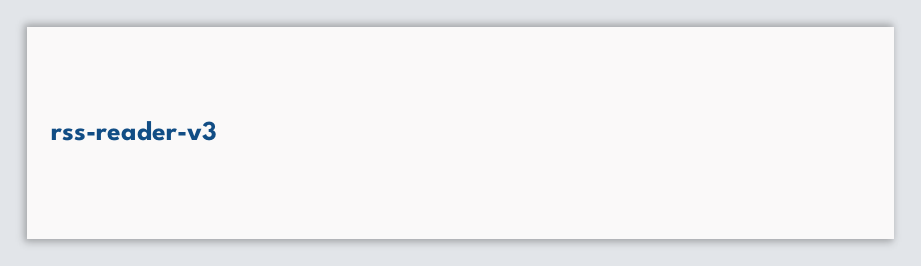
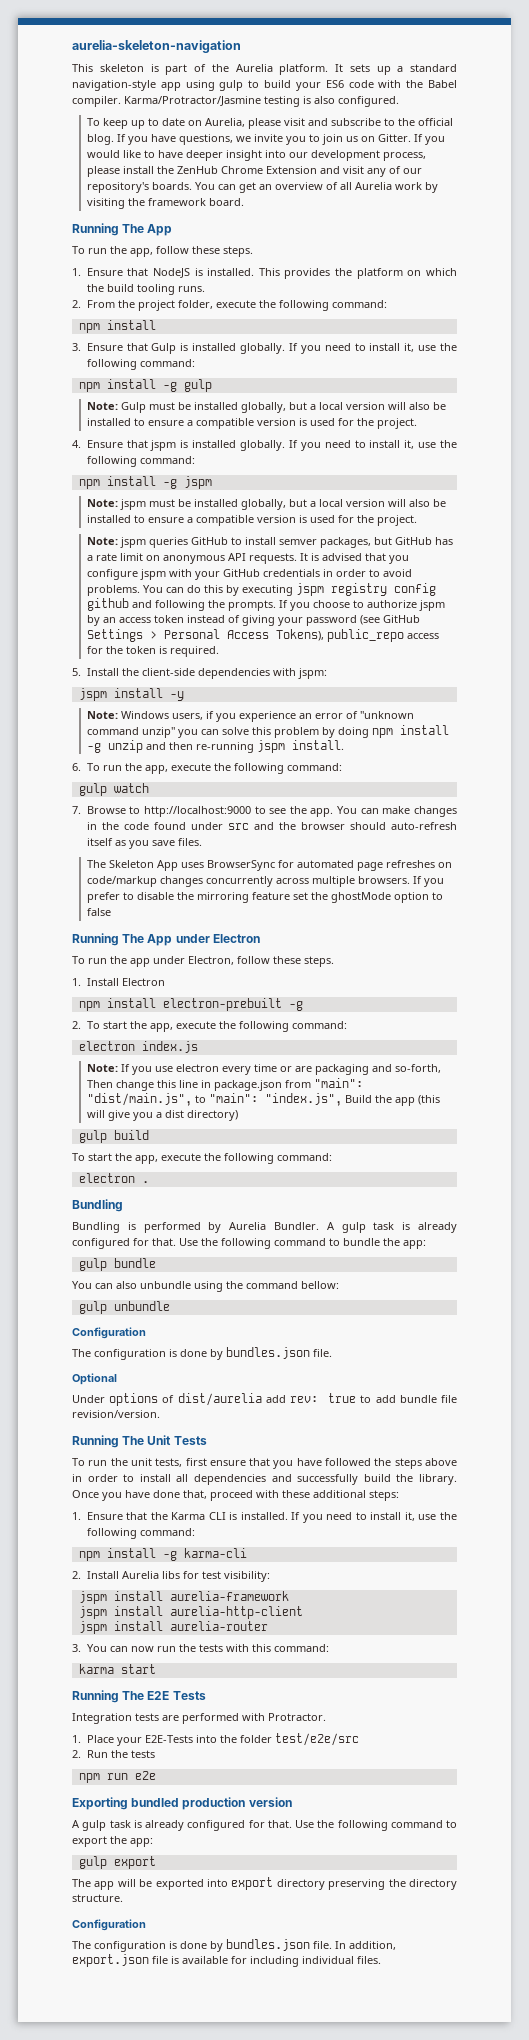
- rss-reader-v3
+ aurelia-skeleton-navigation
+ This skeleton is part of the Aurelia platform. It sets up a standard navigation-style app using gulp to build your ES6 code with the Babel compiler. Karma/Protractor/Jasmine testing is also configured.
+ To keep up to date on Aurelia, please visit and subscribe to the official blog. If you have questions, we invite you to join us on Gitter. If you would like to have deeper insight into our development process, please install the ZenHub Chrome Extension and visit any of our repository's boards. You can get an overview of all Aurelia work by visiting the framework board.
+ Running The App
+ To run the app, follow these steps.
+ 1. Ensure that NodeJS is installed. This provides the platform on which the build tooling runs.
+ 2. From the project folder, execute the following command:
+ npm install
+ 3. Ensure that Gulp is installed globally. If you need to install it, use the following command:
+ npm install -g gulp
+ Note: Gulp must be installed globally, but a local version will also be installed to ensure a compatible version is used for the project.
+ 4. Ensure that jspm is installed globally. If you need to install it, use the following command:
+ npm install -g jspm
+ Note: jspm must be installed globally, but a local version will also be installed to ensure a compatible version is used for the project.
+ Note: jspm queries GitHub to install semver packages, but GitHub has a rate limit on anonymous API requests. It is advised that you configure jspm with your GitHub credentials in order to avoid problems. You can do this by executing jspm registry config github and following the prompts. If you choose to authorize jspm by an access token instead of giving your password (see GitHub Settings > Personal Access Tokens), public_repo access for the token is required.
+ 5. Install the client-side dependencies with jspm:
+ jspm install -y
+ Note: Windows users, if you experience an error of "unknown command unzip" you can solve this problem by doing npm install -g unzip and then re-running jspm install.
+ 6. To run the app, execute the following command:
+ gulp watch
+ 7. Browse to http://localhost:9000 to see the app. You can make changes in the code found under src and the browser should auto-refresh itself as you save files.
+ The Skeleton App uses BrowserSync for automated page refreshes on code/markup changes concurrently across multiple browsers. If you prefer to disable the mirroring feature set the ghostMode option to false
+ Running The App under Electron
+ To run the app under Electron, follow these steps.
+ 1. Install Electron
+ npm install electron-prebuilt -g
+ 2. To start the app, execute the following command:
+ electron index.js
+ Note: If you use electron every time or are packaging and so-forth, Then change this line in package.json from "main": "dist/main.js", to "main": "index.js", Build the app (this will give you a dist directory)
+ gulp build
+ To start the app, execute the following command:
+ electron .
+ Bundling
+ Bundling is performed by Aurelia Bundler. A gulp task is already configured for that. Use the following command to bundle the app:
+ gulp bundle
+ You can also unbundle using the command bellow:
+ gulp unbundle
+ Configuration
+ The configuration is done by bundles.json file.
+ Optional
+ Under options of dist/aurelia add rev: true to add bundle file revision/version.
+ Running The Unit Tests
+ To run the unit tests, first ensure that you have followed the steps above in order to install all dependencies and successfully build the library. Once you have done that, proceed with these additional steps:
+ 1. Ensure that the Karma CLI is installed. If you need to install it, use the following command:
+ npm install -g karma-cli
+ 2. Install Aurelia libs for test visibility:
+ jspm install aurelia-framework
+ jspm install aurelia-http-client
+ jspm install aurelia-router
+ 3. You can now run the tests with this command:
+ karma start
+ Running The E2E Tests
+ Integration tests are performed with Protractor.
+ 1. Place your E2E-Tests into the folder test/e2e/src
+ 2. Run the tests
+ npm run e2e
+ Exporting bundled production version
+ A gulp task is already configured for that. Use the following command to export the app:
+ gulp export
+ The app will be exported into export directory preserving the directory structure.
+ Configuration
+ The configuration is done by bundles.json file. In addition, export.json file is available for including individual files.

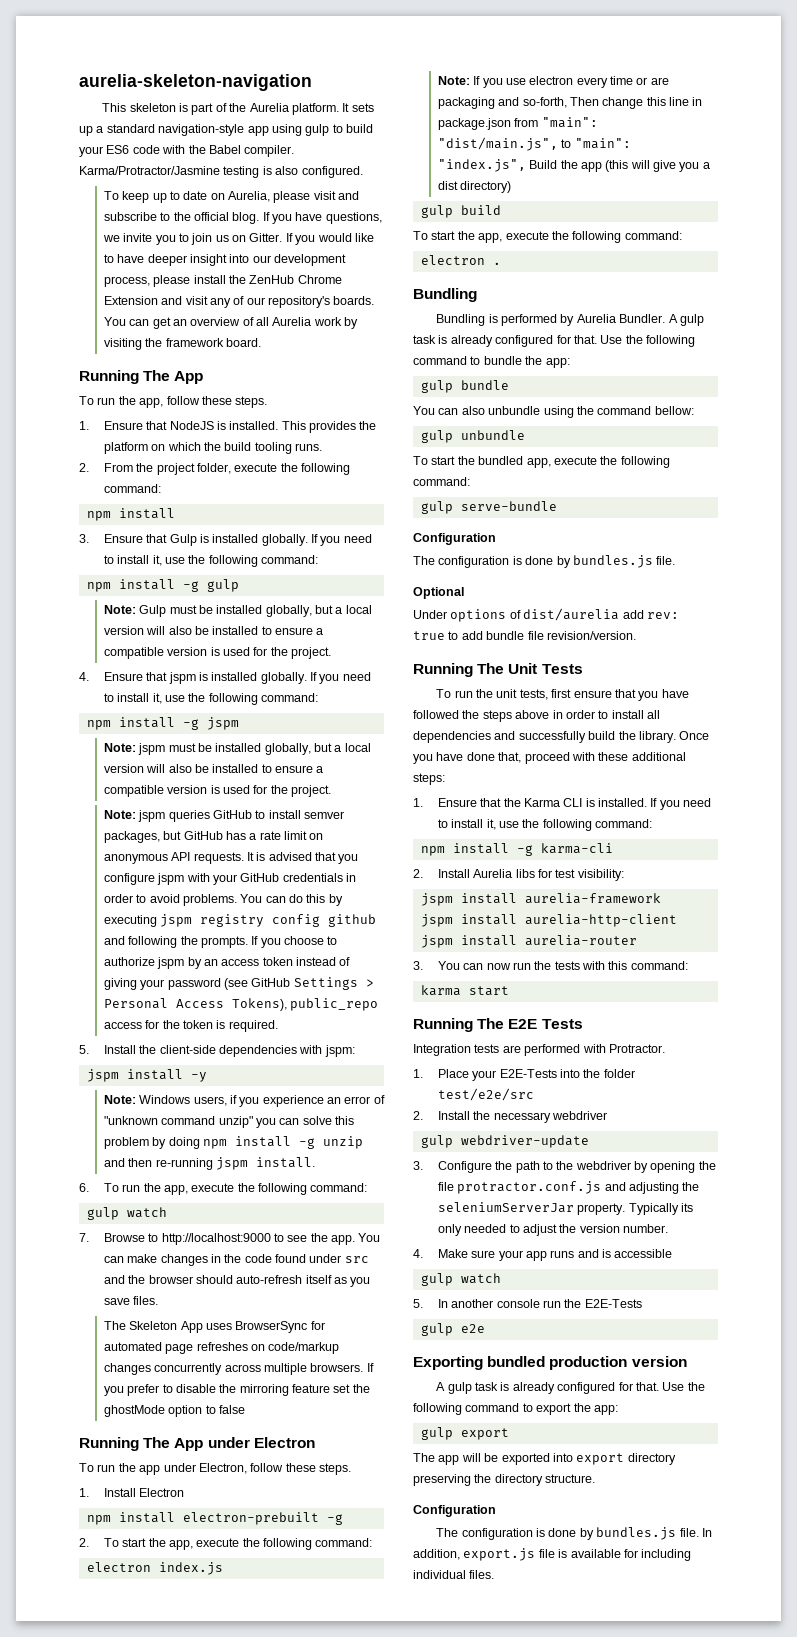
  gulp unbundle
+ To start the bundled app, execute the following command:
+ gulp serve-bundle
  Configuration
- The configuration is done by bundles.json file.
+ The configuration is done by bundles.js file.
- 2. Run the tests
- npm run e2e
+ 2. Install the necessary webdriver
+ gulp webdriver-update
+ 3. Configure the path to the webdriver by opening the file protractor.conf.js and adjusting the seleniumServerJar property. Typically its only needed to adjust the version number.
+ 4. Make sure your app runs and is accessible
+ gulp watch
+ 5. In another console run the E2E-Tests
+ gulp e2e
  The app will be exported into export directory preserving the directory structure.
  Configuration
- The configuration is done by bundles.json file.
+ The configuration is done by bundles.js file.
- In addition, export.json file is available for including individual files.
+ In addition, export.js file is available for including individual files.

